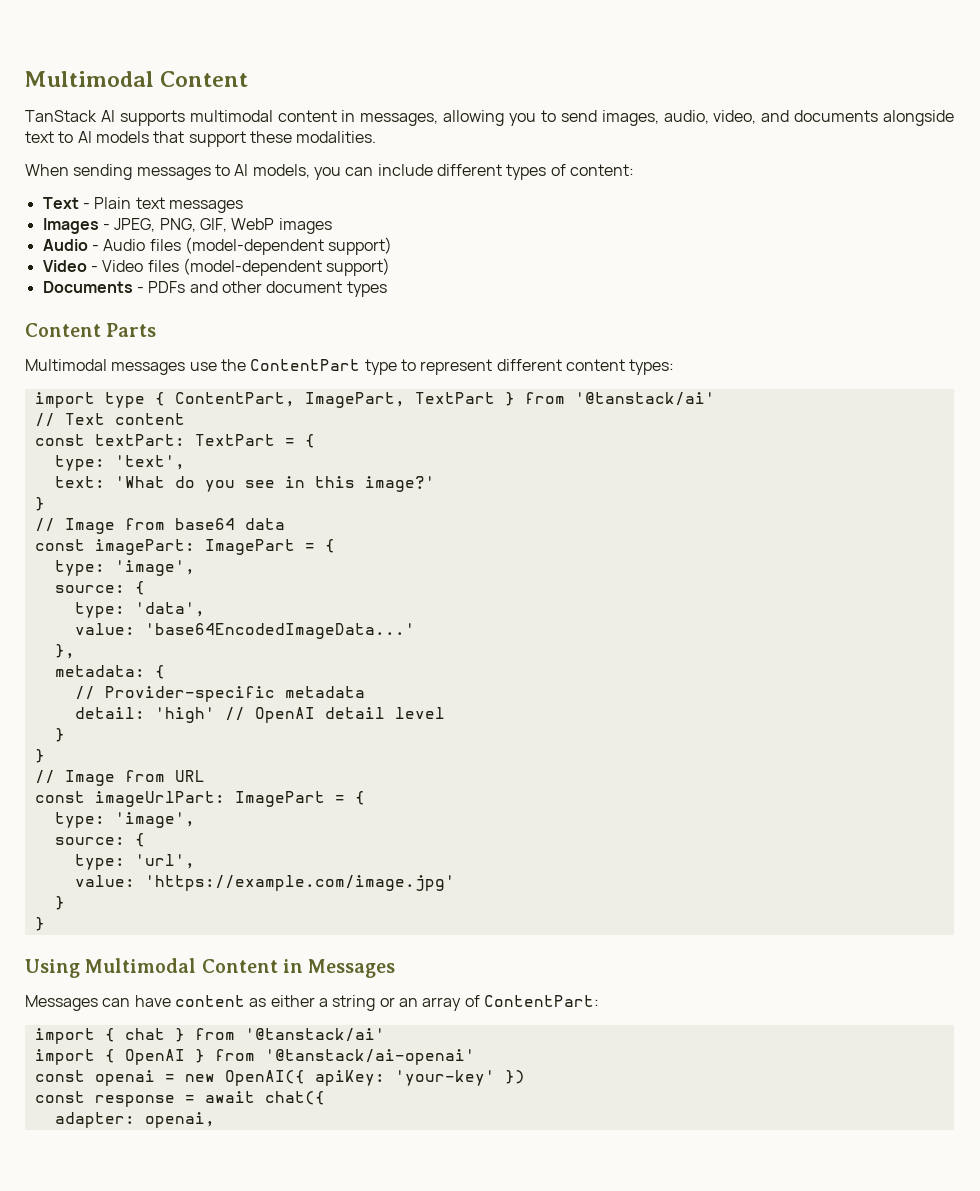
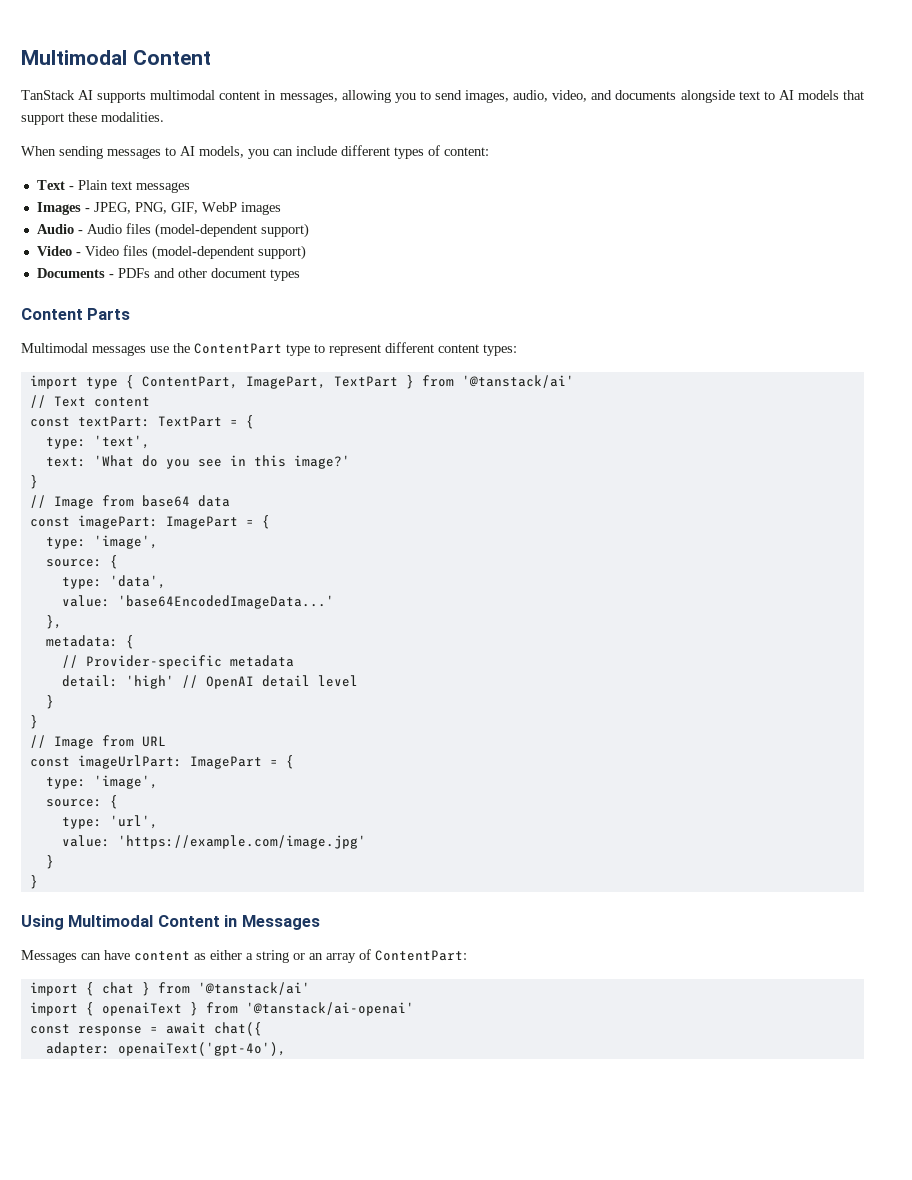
- import { OpenAI } from '@tanstack/ai-openai'
+ import { openaiText } from '@tanstack/ai-openai'
- const openai = new OpenAI({ apiKey: 'your-key' })
- adapter: openai,
+ adapter: openaiText('gpt-4o'),

